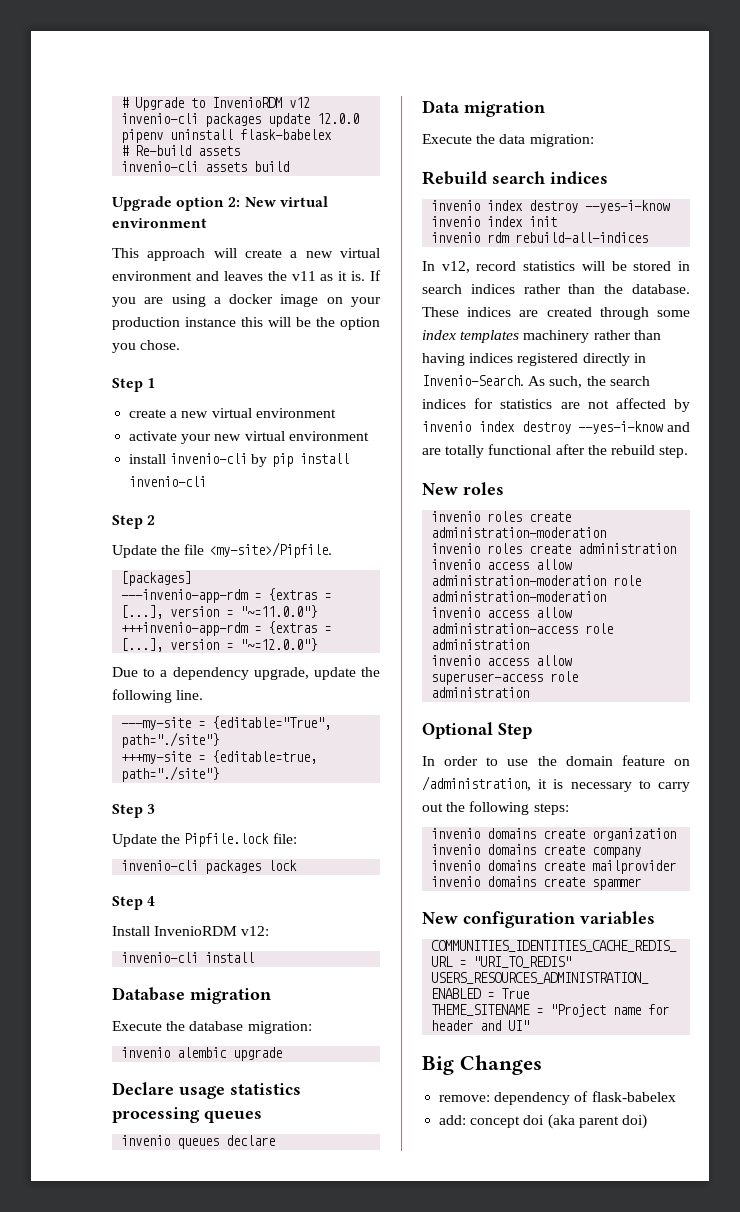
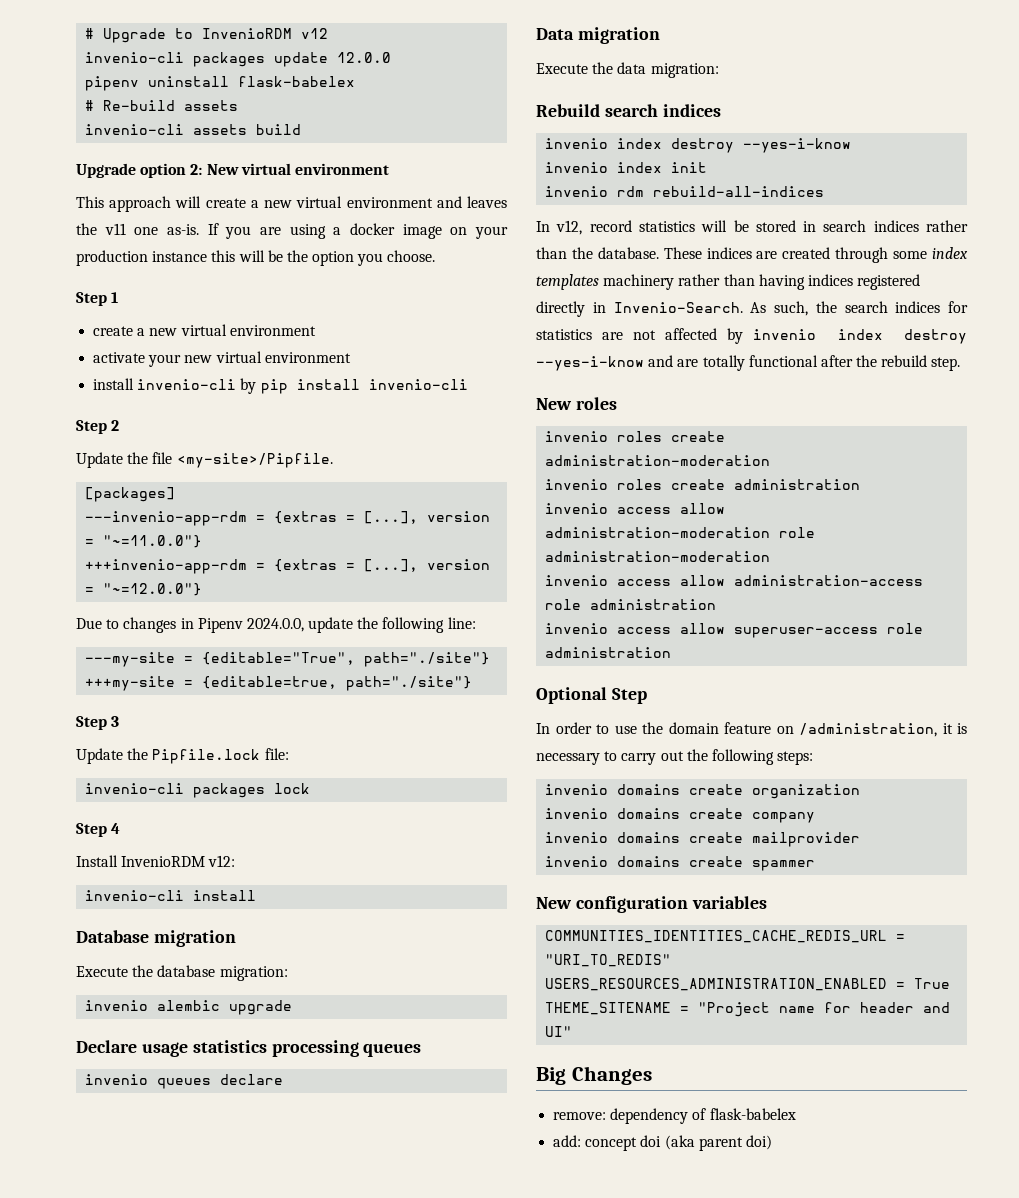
- This approach will create a new virtual environment and leaves the v11 as it is.
+ This approach will create a new virtual environment and leaves the v11 one as-is.
- If you are using a docker image on your production instance this will be the option you chose.
+ If you are using a docker image on your production instance this will be the option you choose.
- Due to a dependency upgrade, update the following line.
+ Due to changes in Pipenv 2024.0.0, update the following line:

